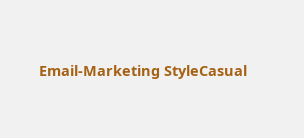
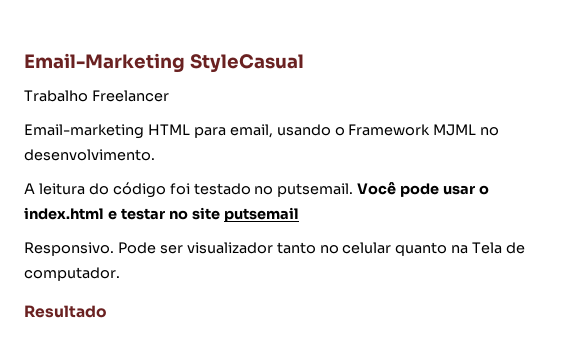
+ Trabalho Freelancer
+ Email-marketing HTML para email, usando o Framework MJML no desenvolvimento.
+ A leitura do código foi testado no putsemail. Você pode usar o index.html e testar no site putsemail
+ Responsivo. Pode ser visualizador tanto no celular quanto na Tela de computador.
+ Resultado

